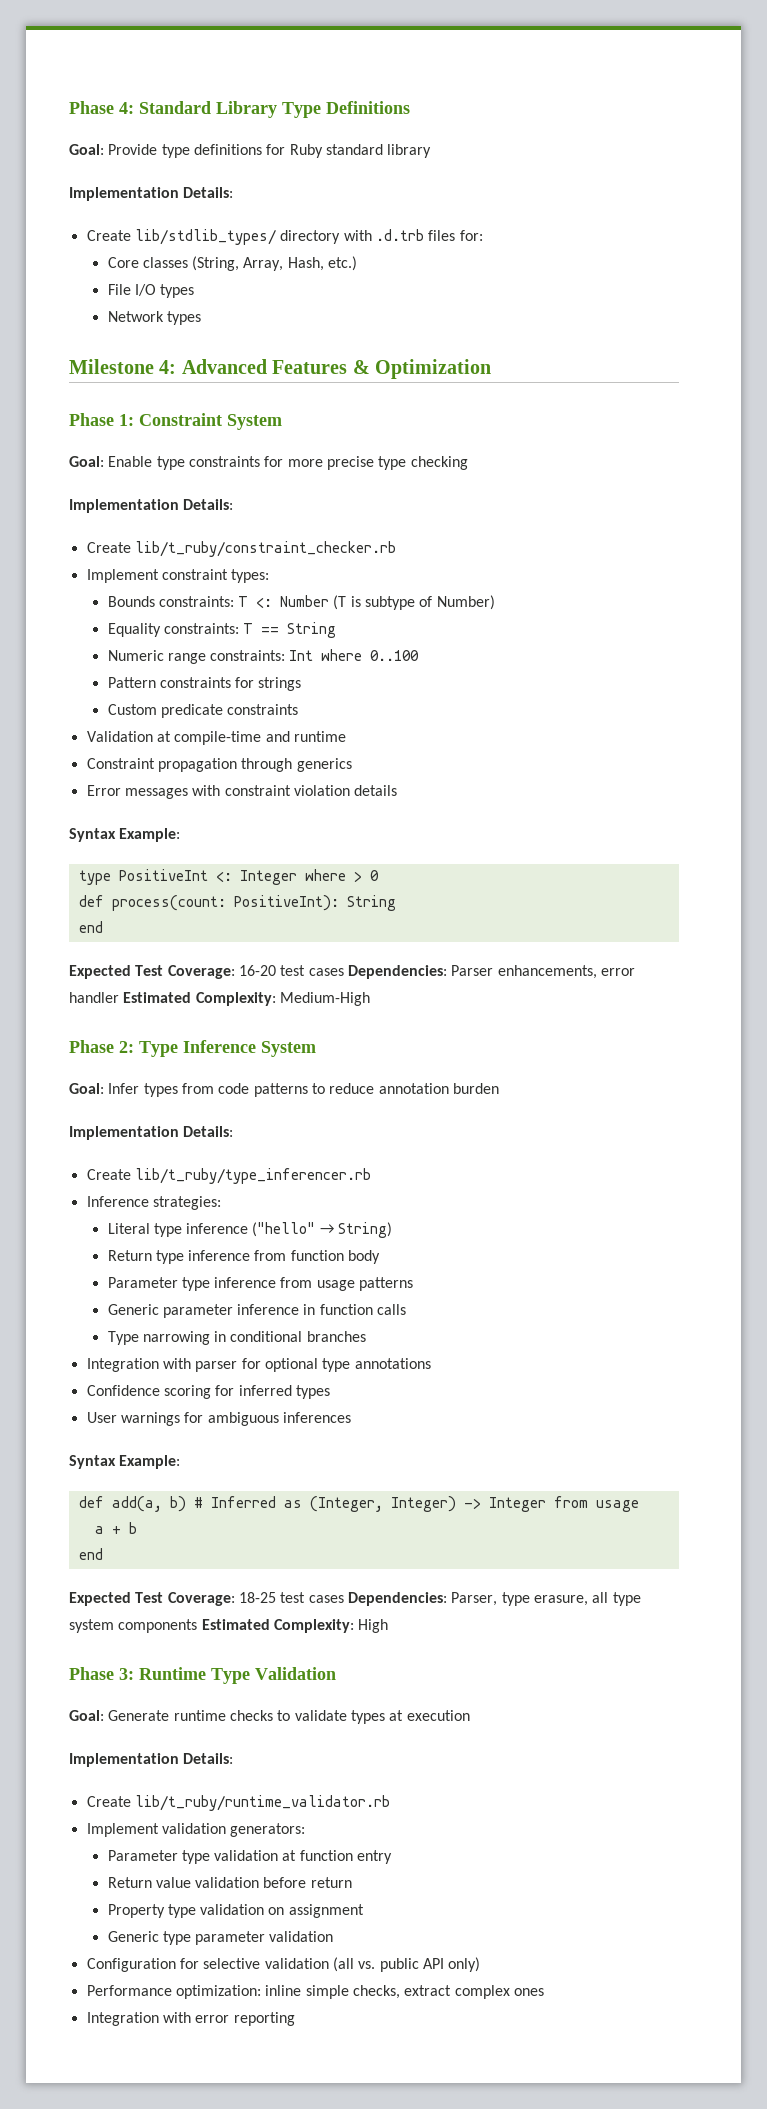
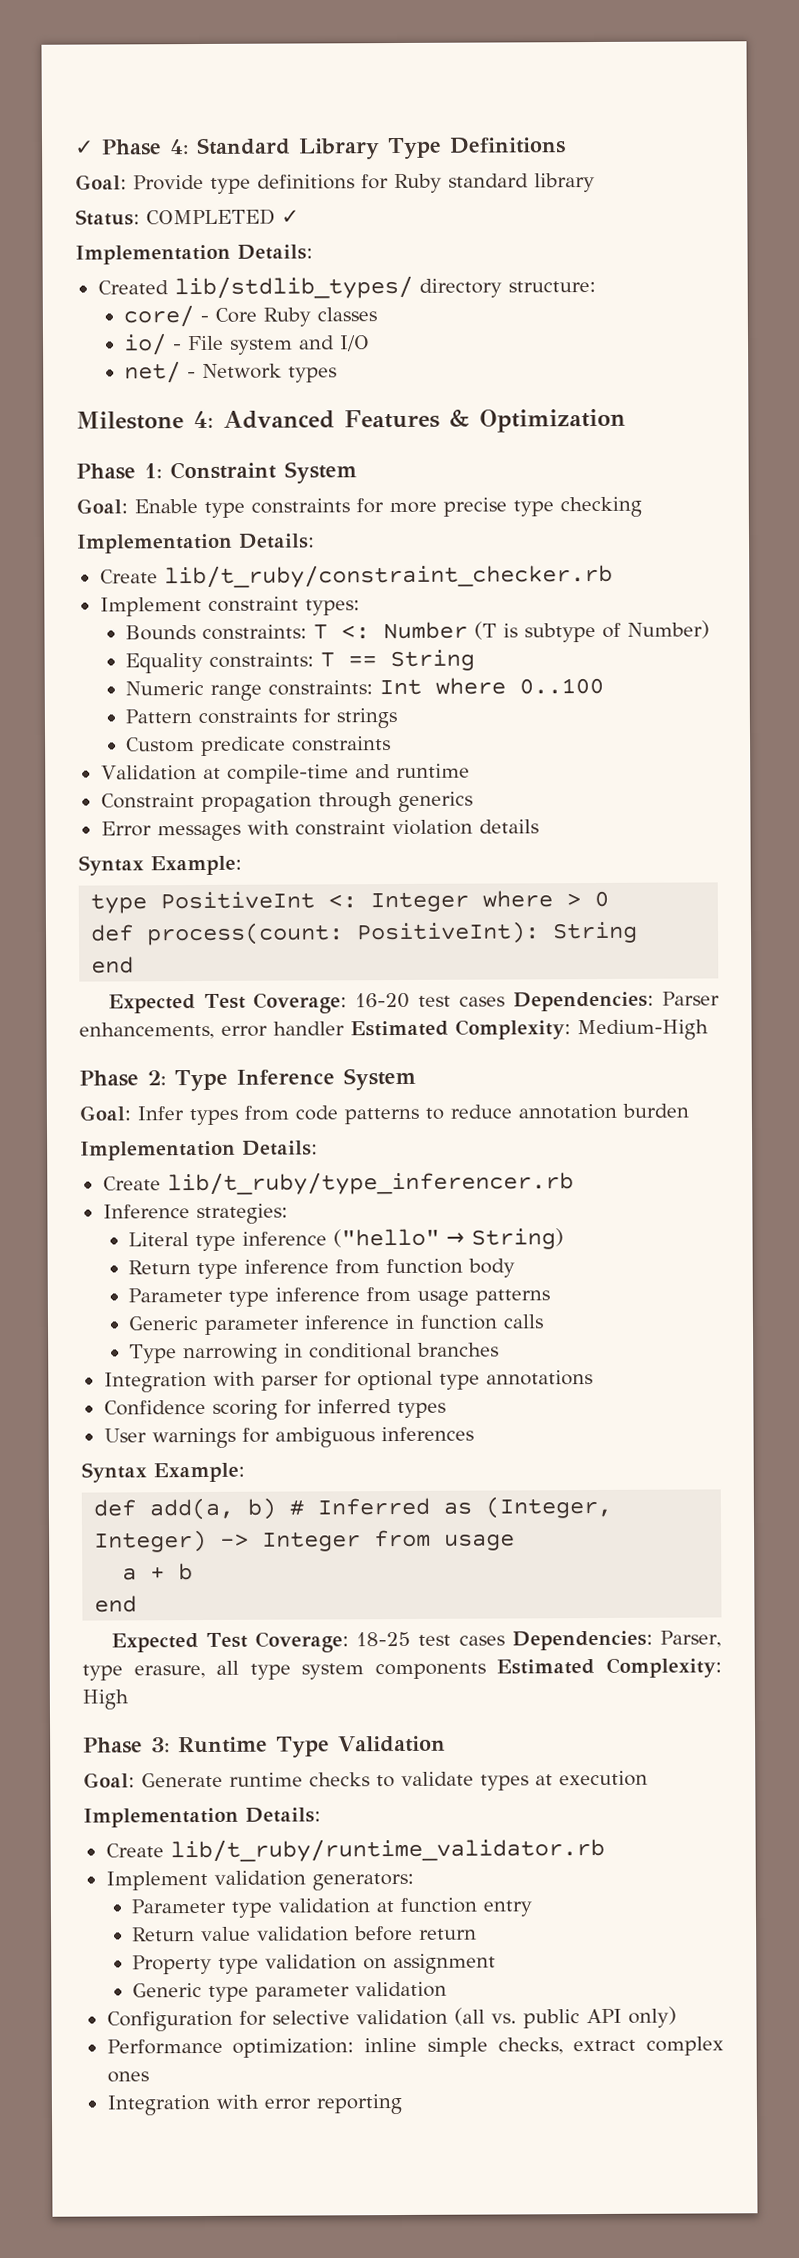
- Phase 4: Standard Library Type Definitions
+ ✓ Phase 4: Standard Library Type Definitions
  Goal: Provide type definitions for Ruby standard library
+ Status: COMPLETED ✓
  Implementation Details:
- Create lib/stdlib_types/ directory with .d.trb files for:
- Core classes (String, Array, Hash, etc.)
- File I/O types
- Network types
+ Created lib/stdlib_types/ directory structure:
+ core/ - Core Ruby classes
+ io/ - File system and I/O
+ net/ - Network types

